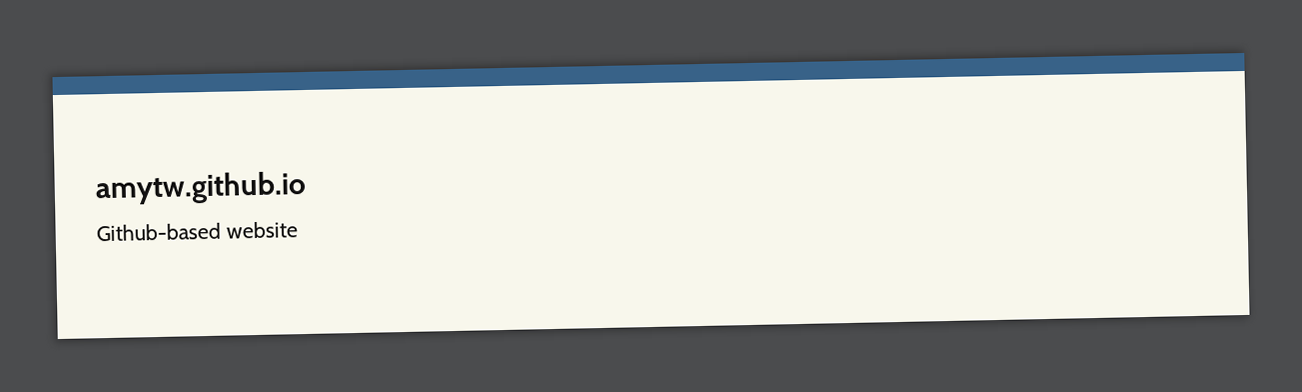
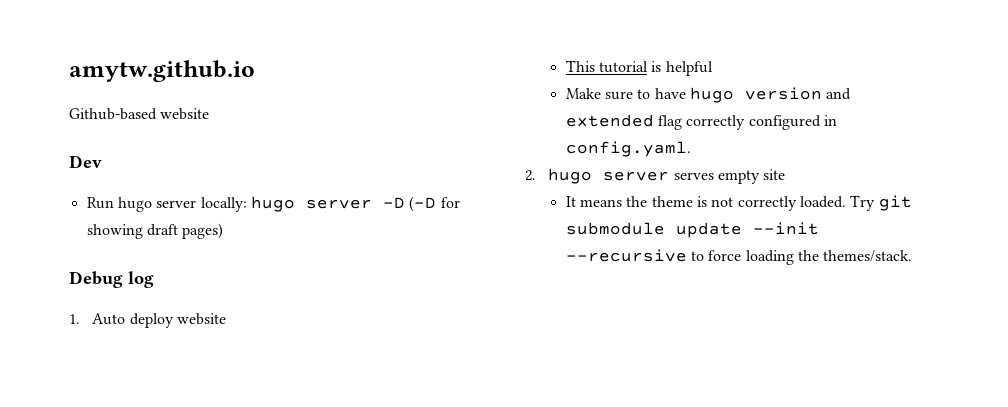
+ Dev
+ Run hugo server locally: hugo server -D (-D for showing draft pages)
+ Debug log
+ 1. Auto deploy website
+ This tutorial is helpful
+ Make sure to have hugo version and extended flag correctly configured in config.yaml.
+ 2. hugo server serves empty site
+ It means the theme is not correctly loaded. Try git submodule update --init --recursive to force loading the themes/stack.

